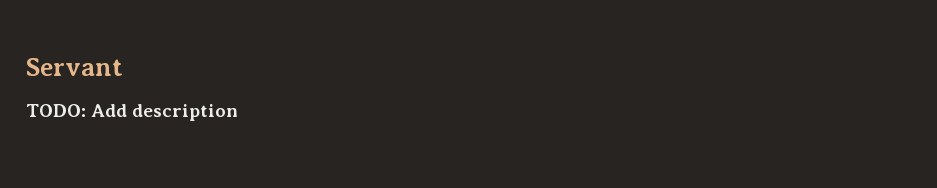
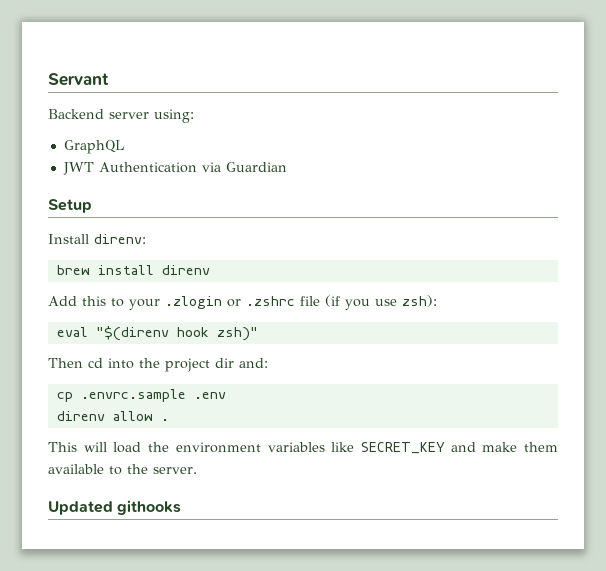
- TODO: Add description
+ Backend server using:
+ GraphQL
+ JWT Authentication via Guardian
+ Setup
+ Install direnv:
+ brew install direnv
+ Add this to your .zlogin or .zshrc file (if you use zsh):
+ eval "$(direnv hook zsh)"
+ Then cd into the project dir and:
+ cp .envrc.sample .env
+ direnv allow .
+ This will load the environment variables like SECRET_KEY and make them available to the server.
+ Updated githooks

